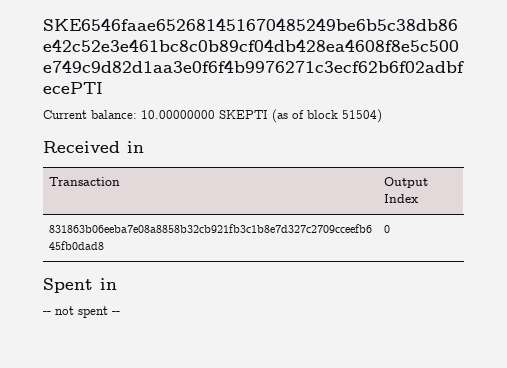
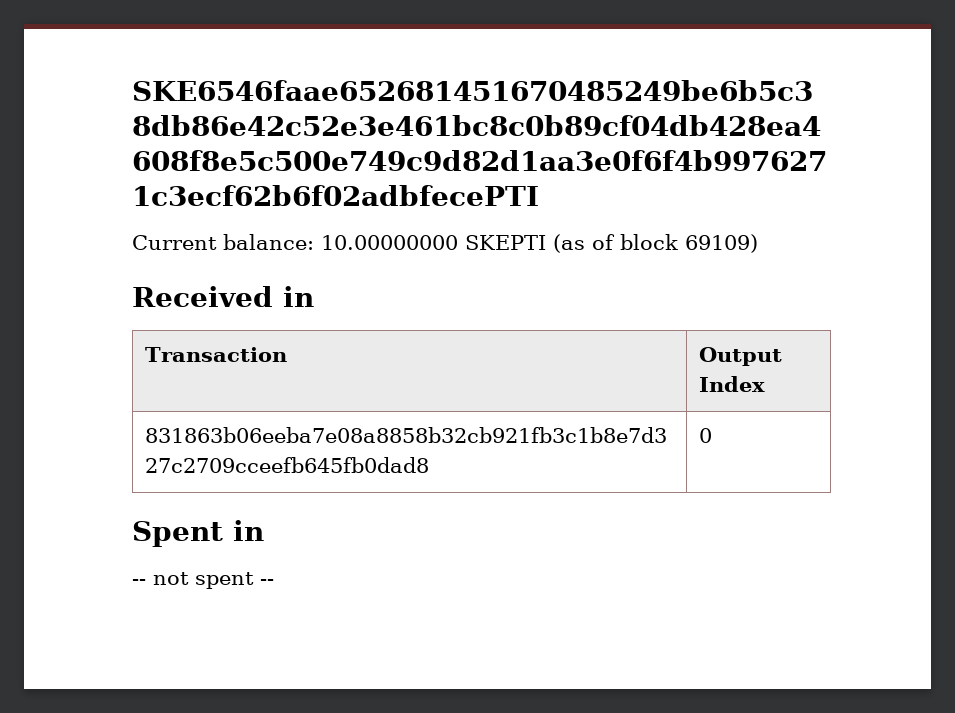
- Current balance: 10.00000000 SKEPTI (as of block 51504)
+ Current balance: 10.00000000 SKEPTI (as of block 69109)

